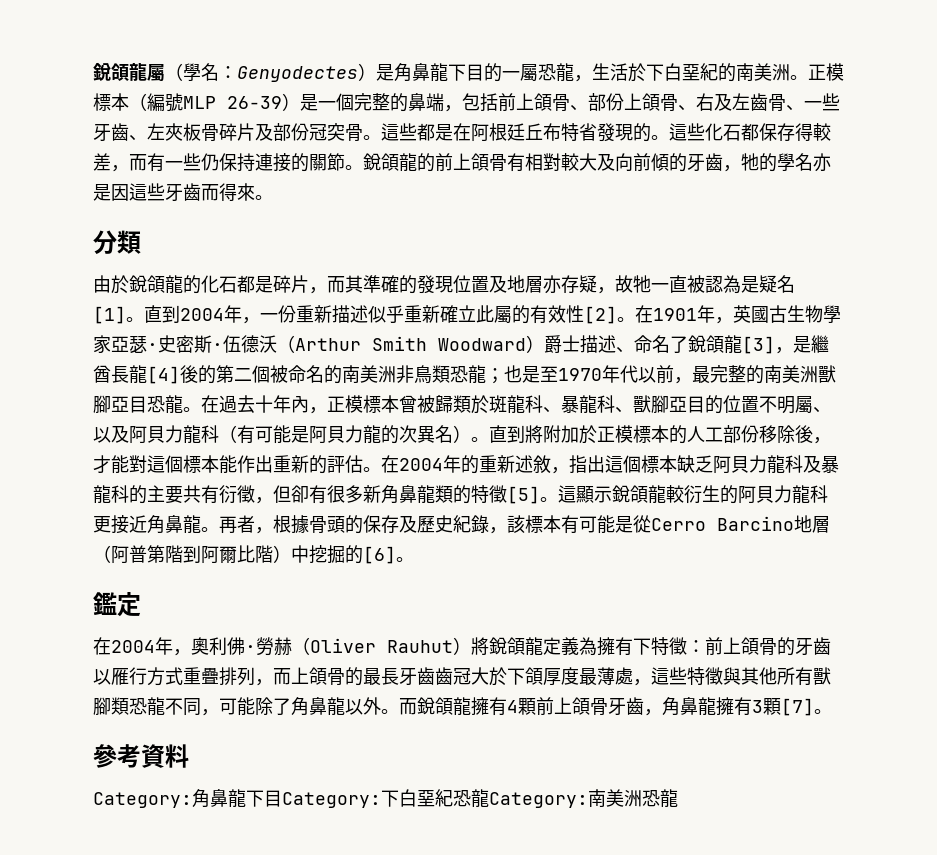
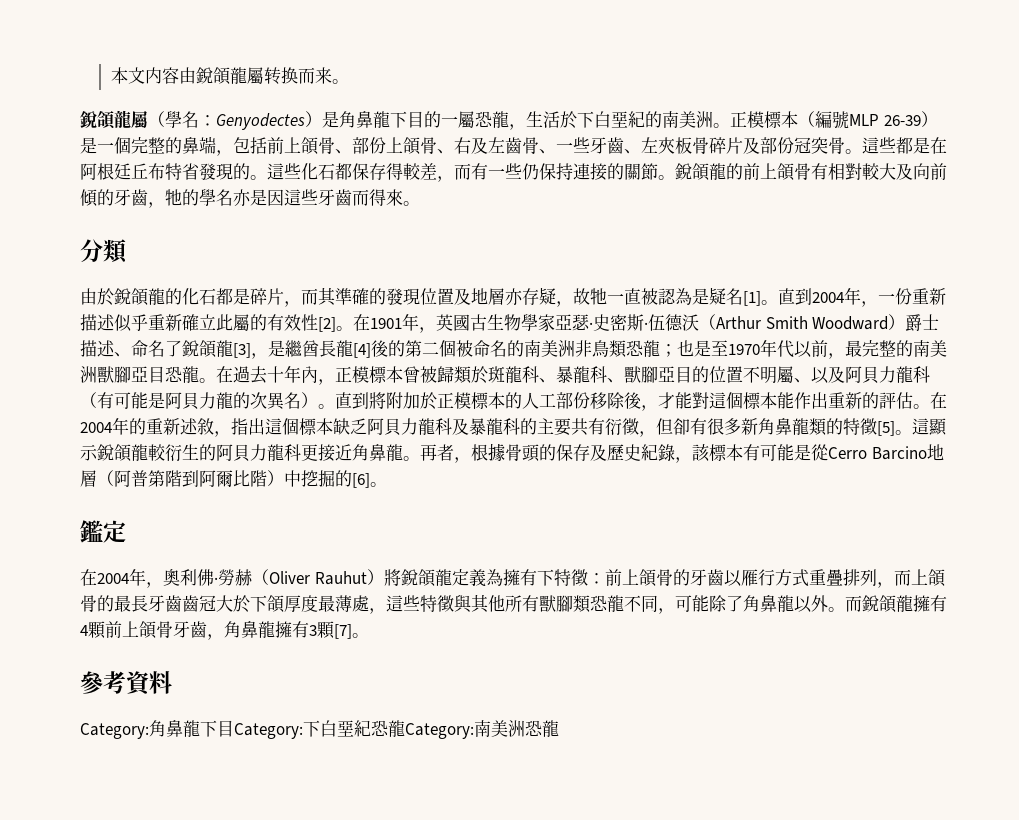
+ 本文内容由銳頜龍屬转换而来。

